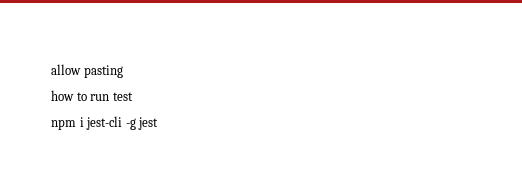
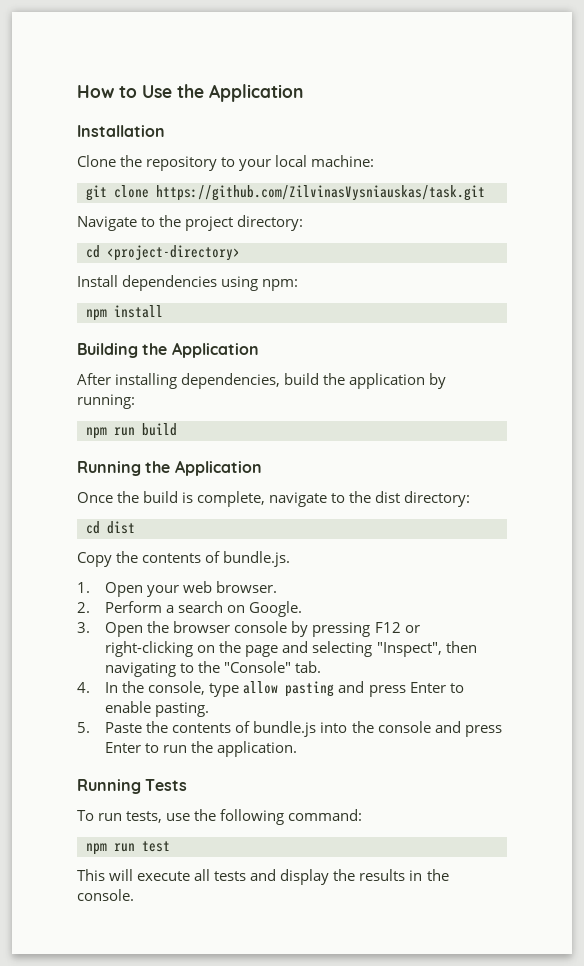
- allow pasting
- how to run test
- npm i jest-cli -g jest
+ How to Use the Application
+ Installation
+ Clone the repository to your local machine:
+ git clone https://github.com/ZilvinasVysniauskas/task.git
+ Navigate to the project directory:
+ cd <project-directory>
+ Install dependencies using npm:
+ npm install
+ Building the Application
+ After installing dependencies, build the application by running:
+ npm run build
+ Running the Application
+ Once the build is complete, navigate to the dist directory:
+ cd dist
+ Copy the contents of bundle.js.
+ 1. Open your web browser.
+ 2. Perform a search on Google.
+ 3. Open the browser console by pressing F12 or right-clicking on the page and selecting "Inspect", then navigating to the "Console" tab.
+ 4. In the console, type allow pasting and press Enter to enable pasting.
+ 5. Paste the contents of bundle.js into the console and press Enter to run the application.
+ Running Tests
+ To run tests, use the following command:
+ npm run test
+ This will execute all tests and display the results in the console.

